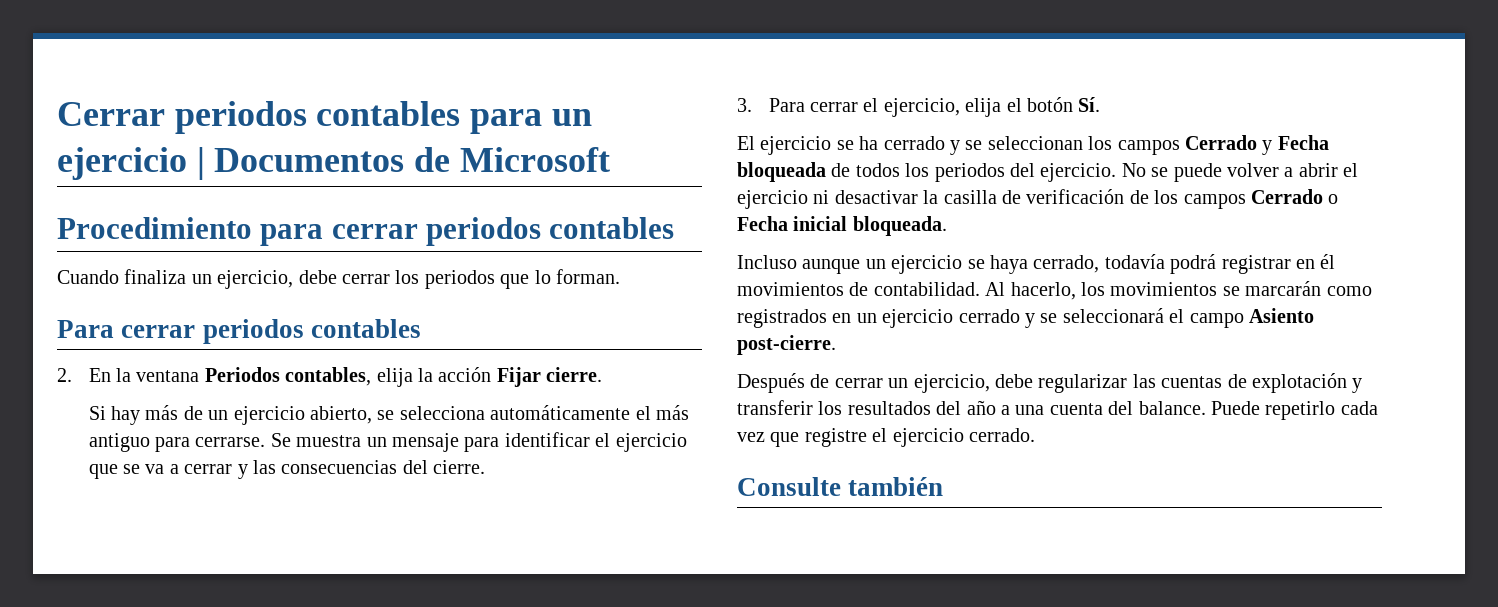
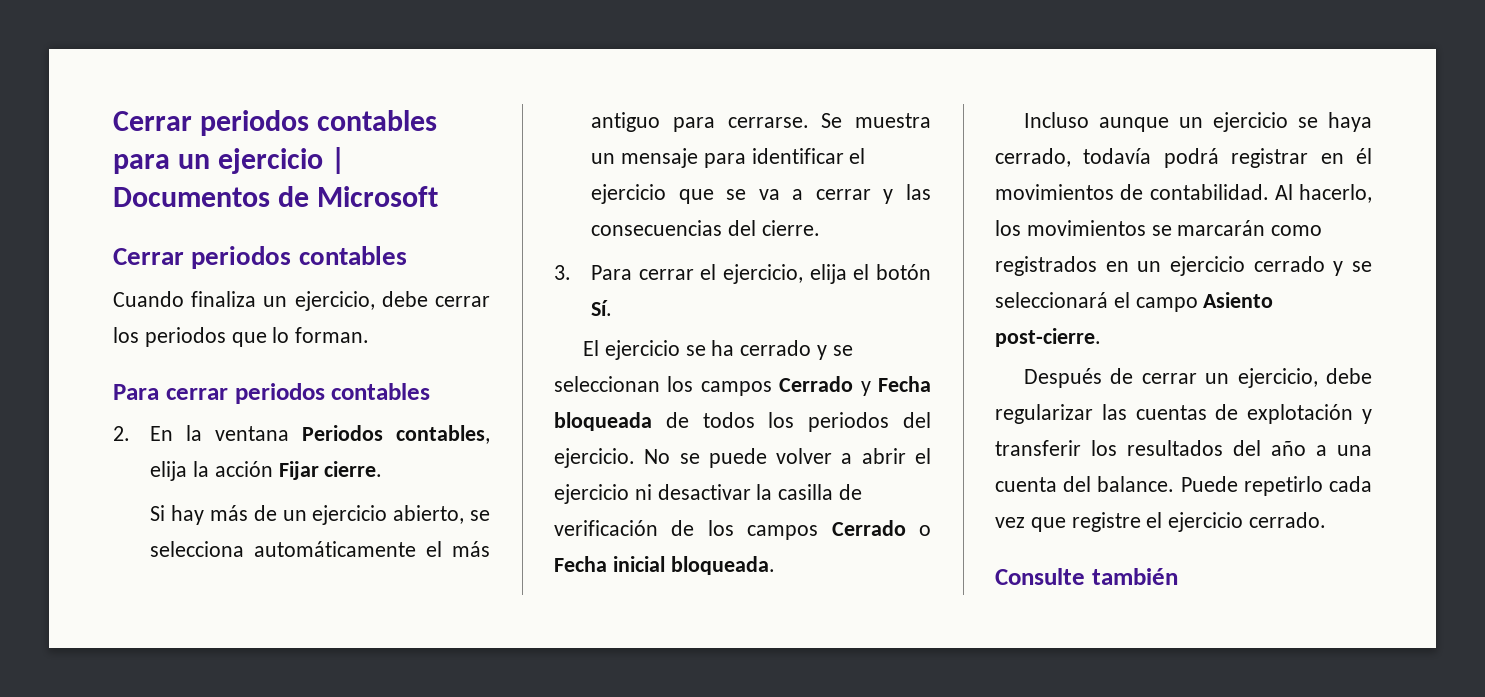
  Cerrar periodos contables para un ejercicio | Documentos de Microsoft
- Procedimiento para cerrar periodos contables
+ Cerrar periodos contables

